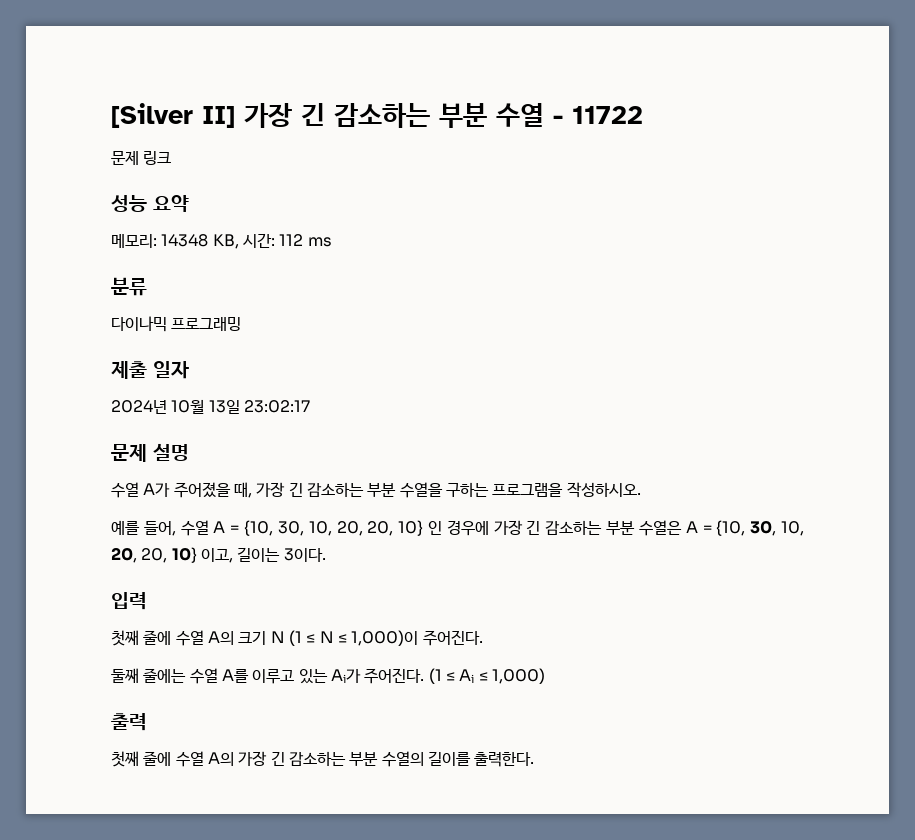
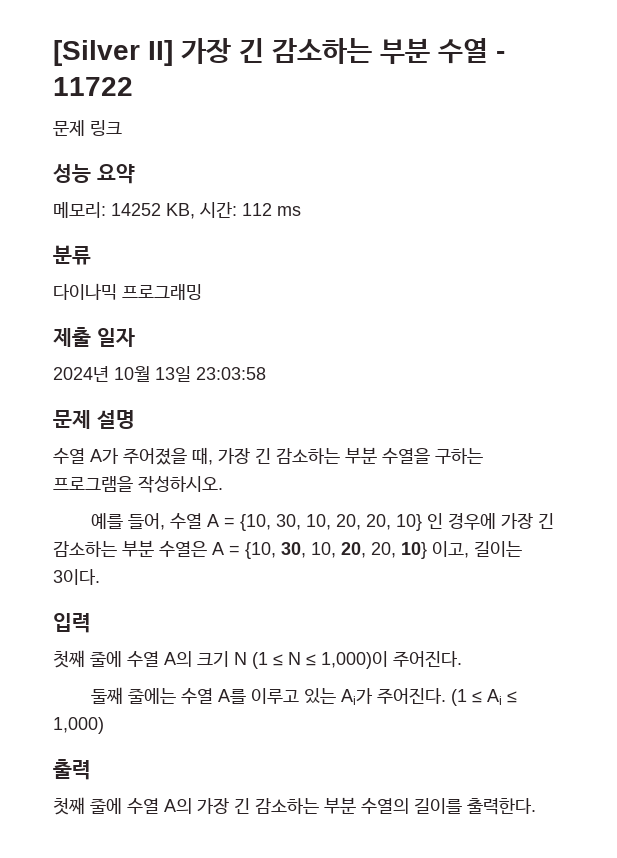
- 메모리: 14348 KB, 시간: 112 ms
+ 메모리: 14252 KB, 시간: 112 ms
- 2024년 10월 13일 23:02:17
+ 2024년 10월 13일 23:03:58

